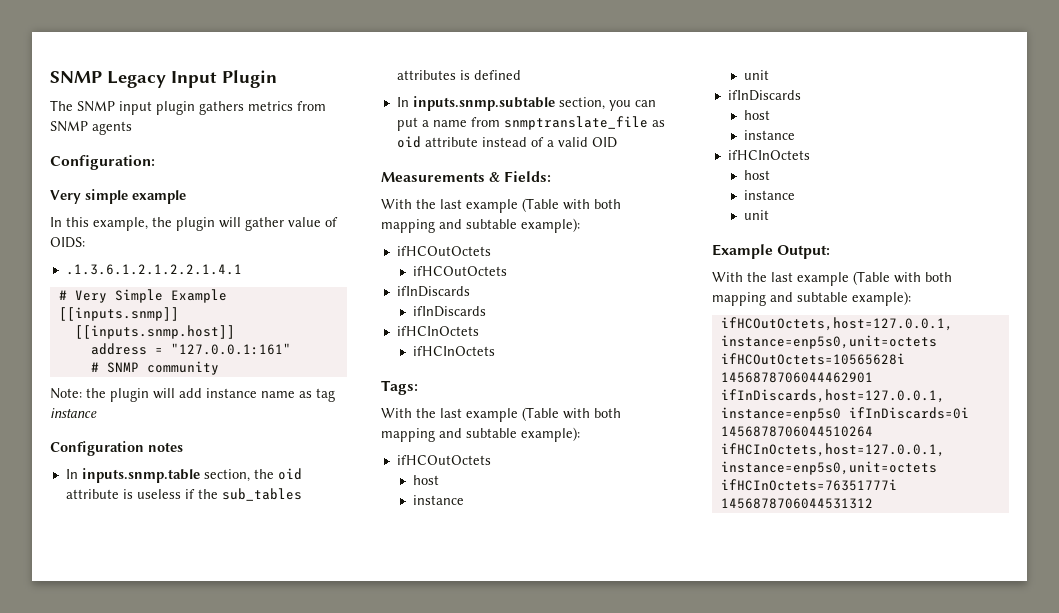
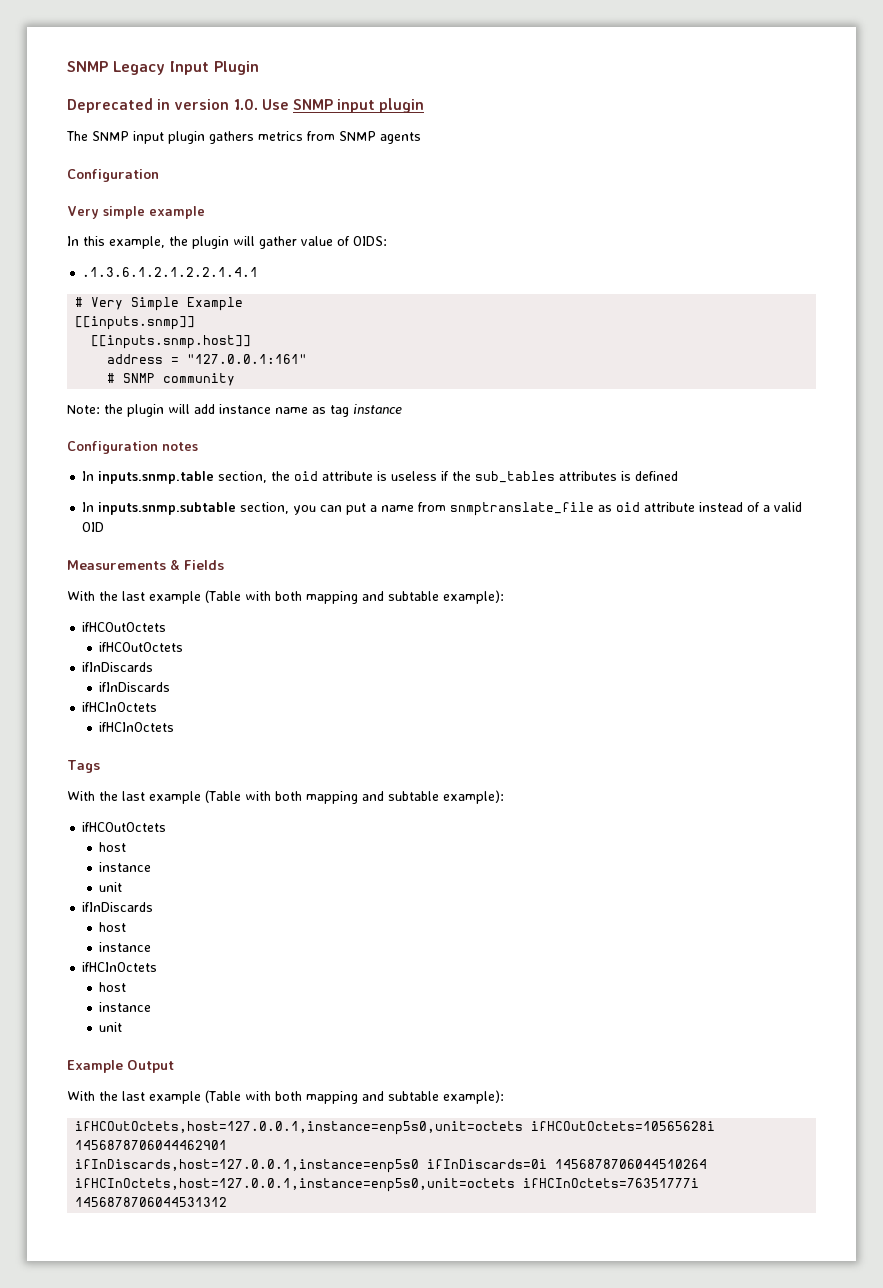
+ Deprecated in version 1.0. Use SNMP input plugin
  The SNMP input plugin gathers metrics from SNMP agents
- Configuration:
+ Configuration
- Measurements & Fields:
+ Measurements & Fields
- Tags:
+ Tags
- Example Output:
+ Example Output

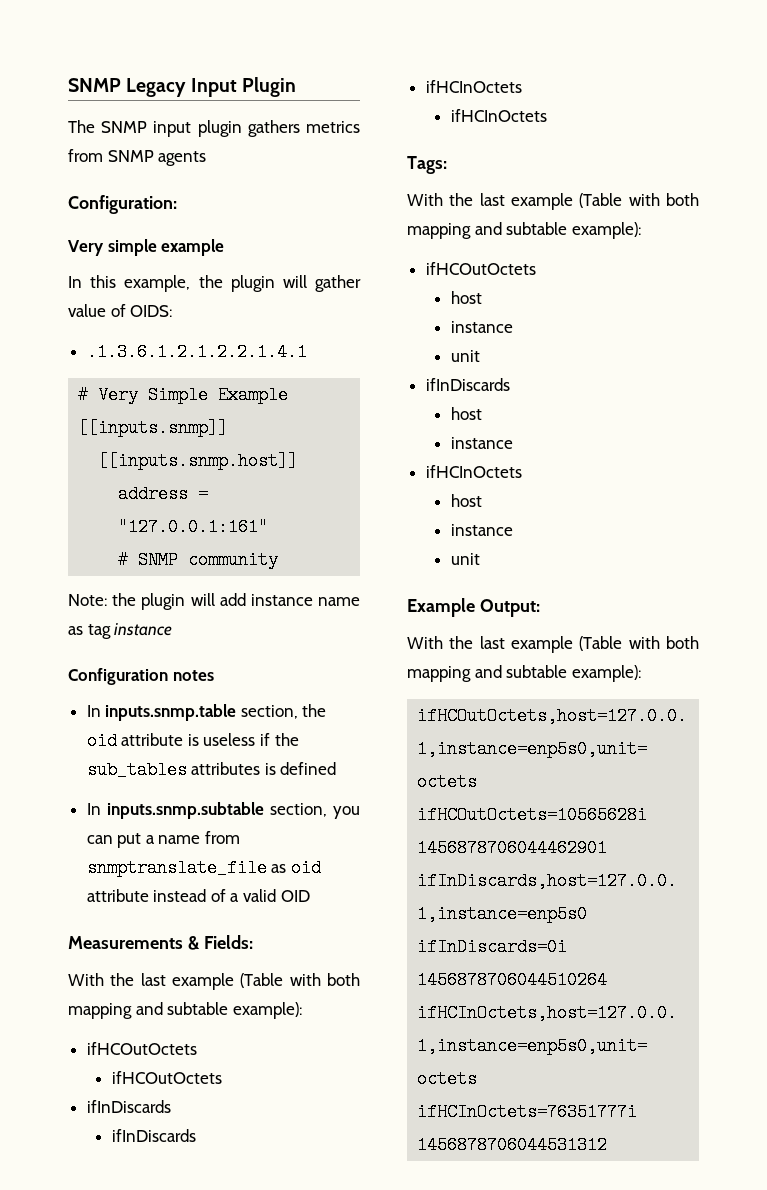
- Deprecated in version 1.0. Use SNMP input plugin
  The SNMP input plugin gathers metrics from SNMP agents
- Configuration
+ Configuration:
- Measurements & Fields
+ Measurements & Fields:
- Tags
+ Tags:
- Example Output
+ Example Output:

